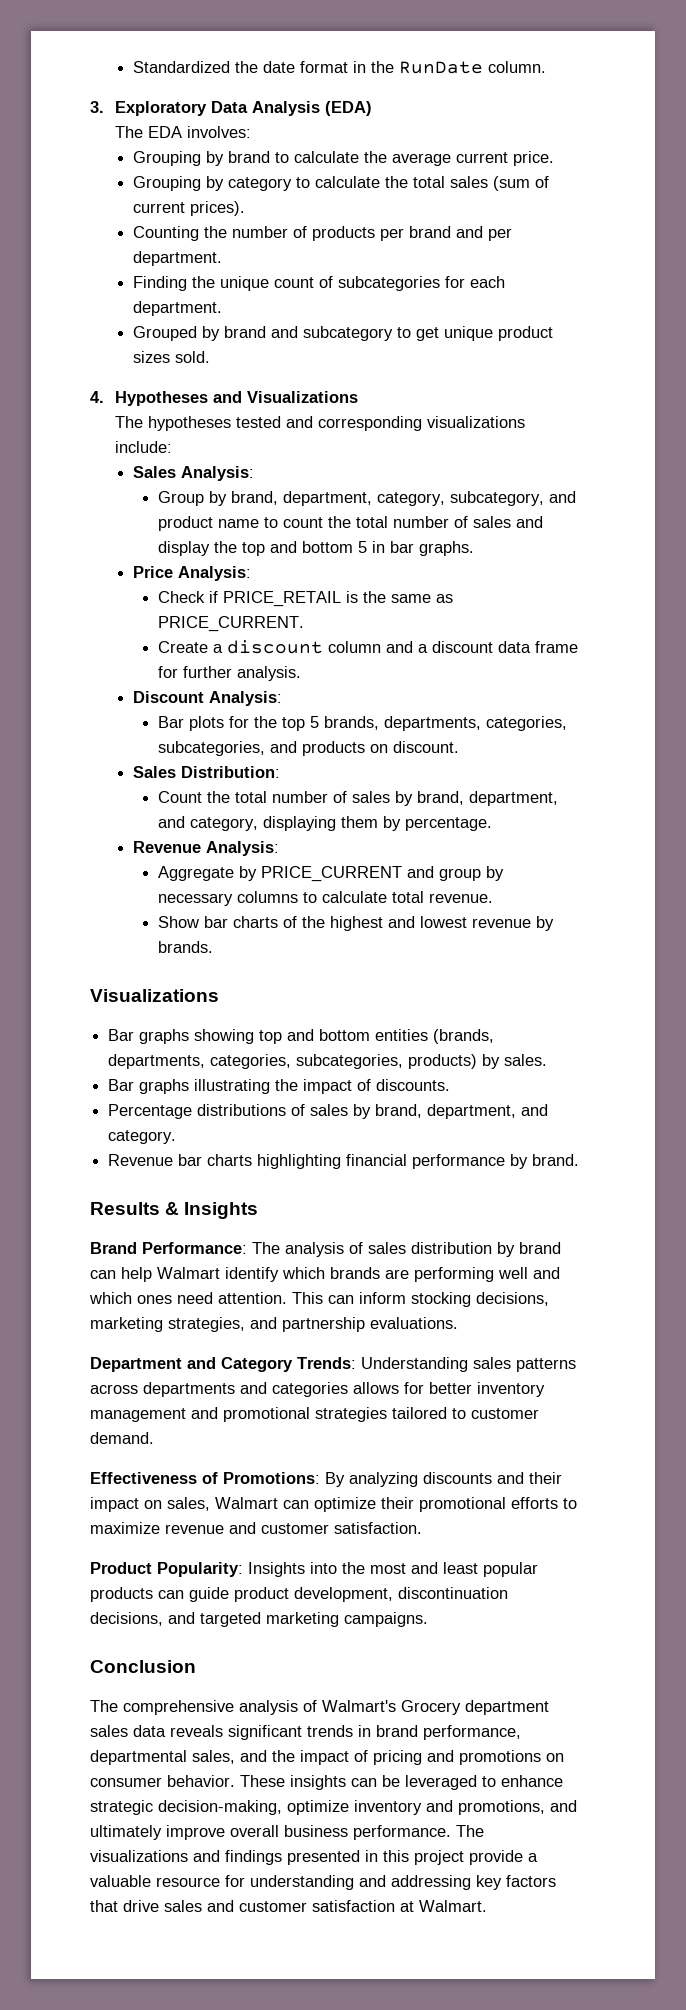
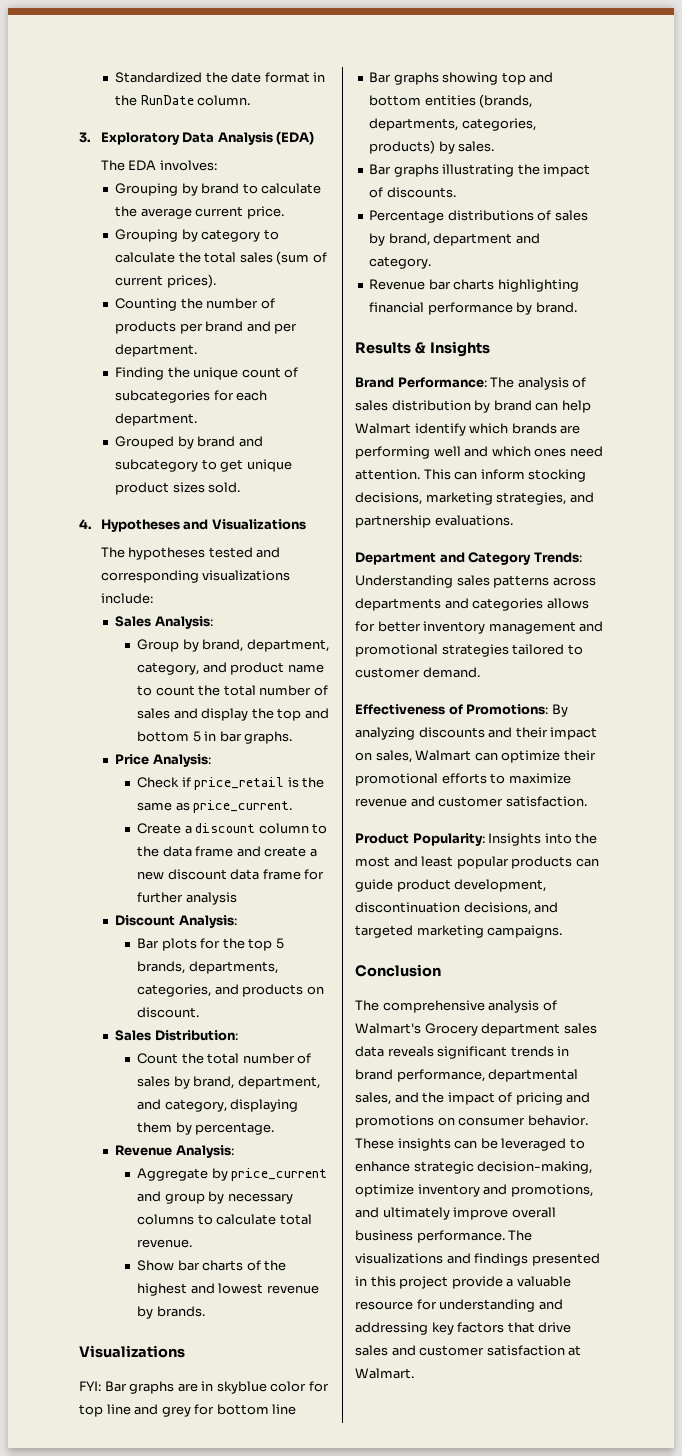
- Group by brand, department, category, subcategory, and product name to count the total number of sales and display the top and bottom 5 in bar graphs.
+ Group by brand, department, category, and product name to count the total number of sales and display the top and bottom 5 in bar graphs.
- Check if PRICE_RETAIL is the same as PRICE_CURRENT.
+ Check if price_retail is the same as price_current.
- Create a discount column and a discount data frame for further analysis.
+ Create a discount column to the data frame and create a new discount data frame for further analysis
- Bar plots for the top 5 brands, departments, categories, subcategories, and products on discount.
+ Bar plots for the top 5 brands, departments, categories, and products on discount.
- Aggregate by PRICE_CURRENT and group by necessary columns to calculate total revenue.
+ Aggregate by price_current and group by necessary columns to calculate total revenue.
+ FYI: Bar graphs are in skyblue color for top line and grey for bottom line
- Bar graphs showing top and bottom entities (brands, departments, categories, subcategories, products) by sales.
+ Bar graphs showing top and bottom entities (brands, departments, categories, products) by sales.
- Percentage distributions of sales by brand, department, and category.
+ Percentage distributions of sales by brand, department and category.

